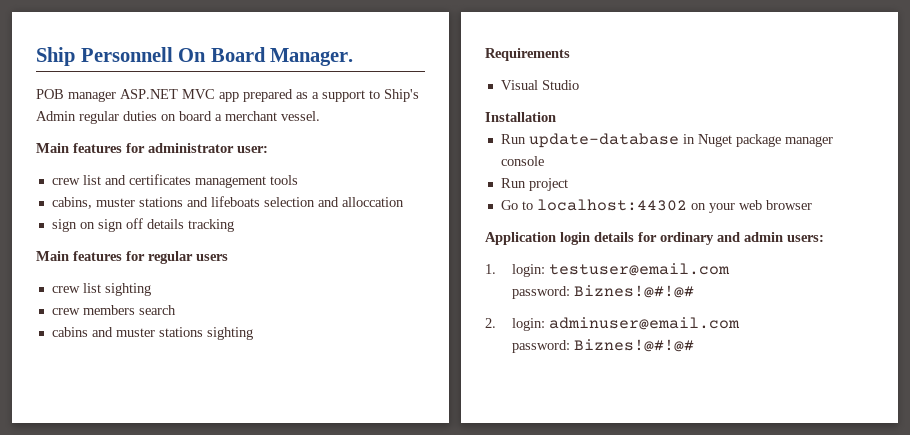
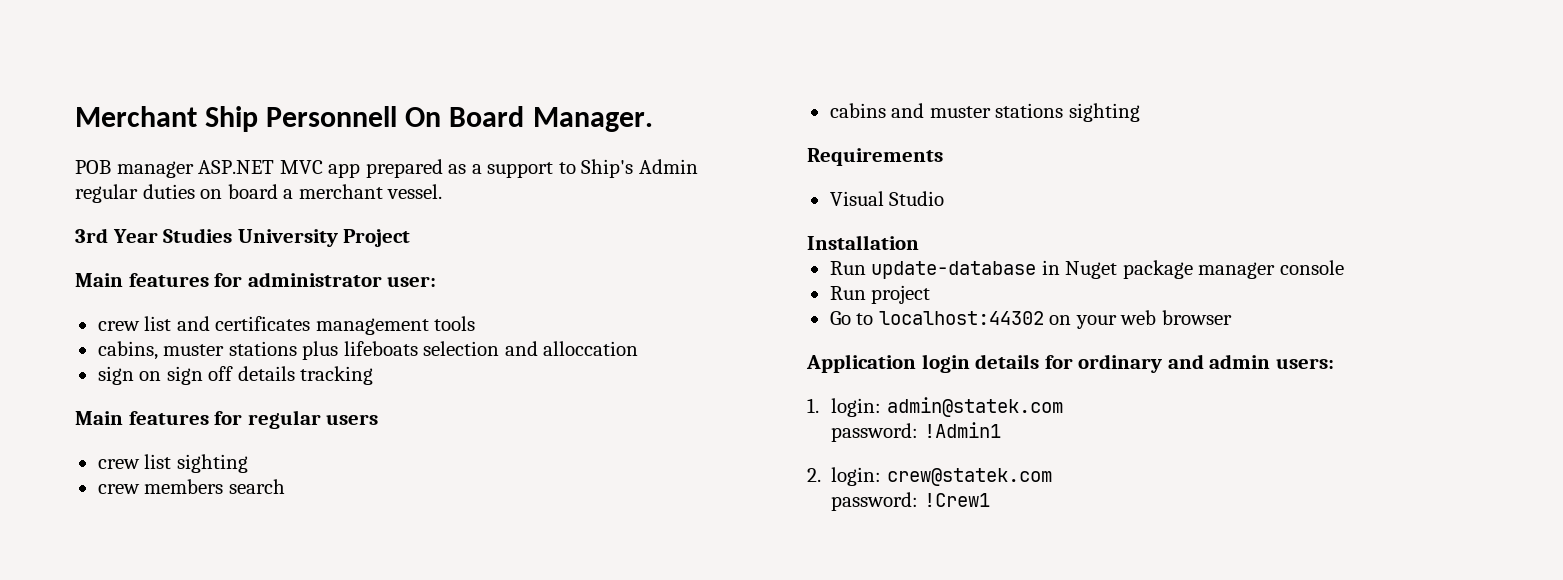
- Ship Personnell On Board Manager.
+ Merchant Ship Personnell On Board Manager.
+ 3rd Year Studies University Project
- cabins, muster stations and lifeboats selection and alloccation
+ cabins, muster stations plus lifeboats selection and alloccation
- 1. login: testuser@email.com
- password: Biznes!@#!@#
+ 1. login: admin@statek.com
+ password: !Admin1
- 2. login: adminuser@email.com
- password: Biznes!@#!@#
+ 2. login: crew@statek.com
+ password: !Crew1

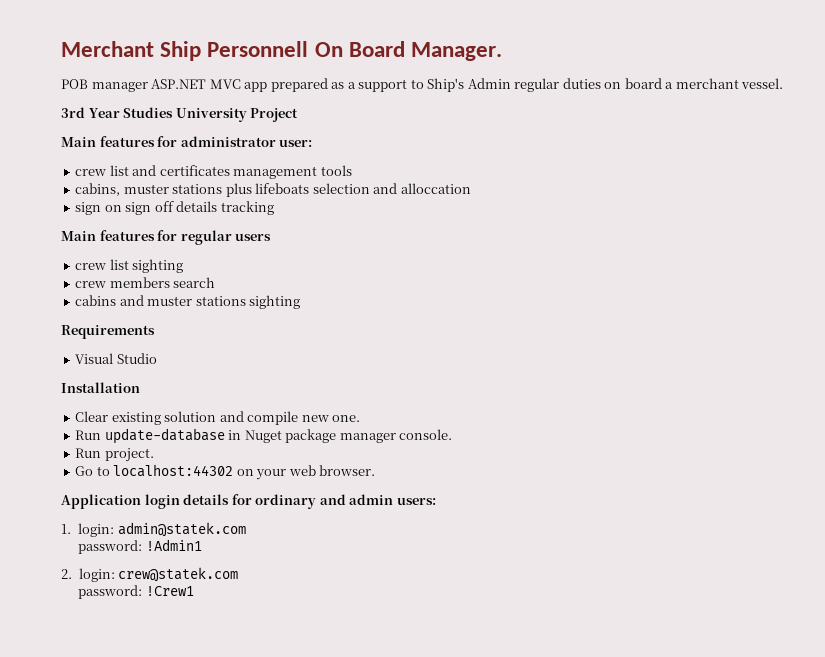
+ Clear existing solution and compile new one.
- Run update-database in Nuget package manager console
- Run project
+ Run update-database in Nuget package manager console.
+ Run project.
- Go to localhost:44302 on your web browser
+ Go to localhost:44302 on your web browser.

